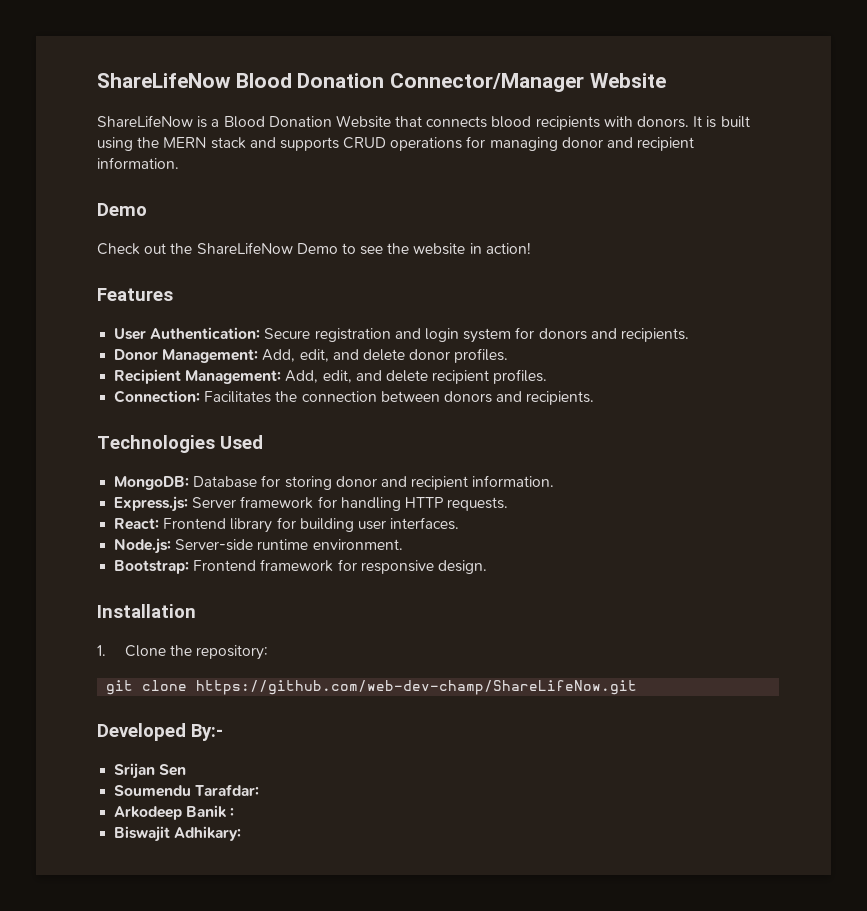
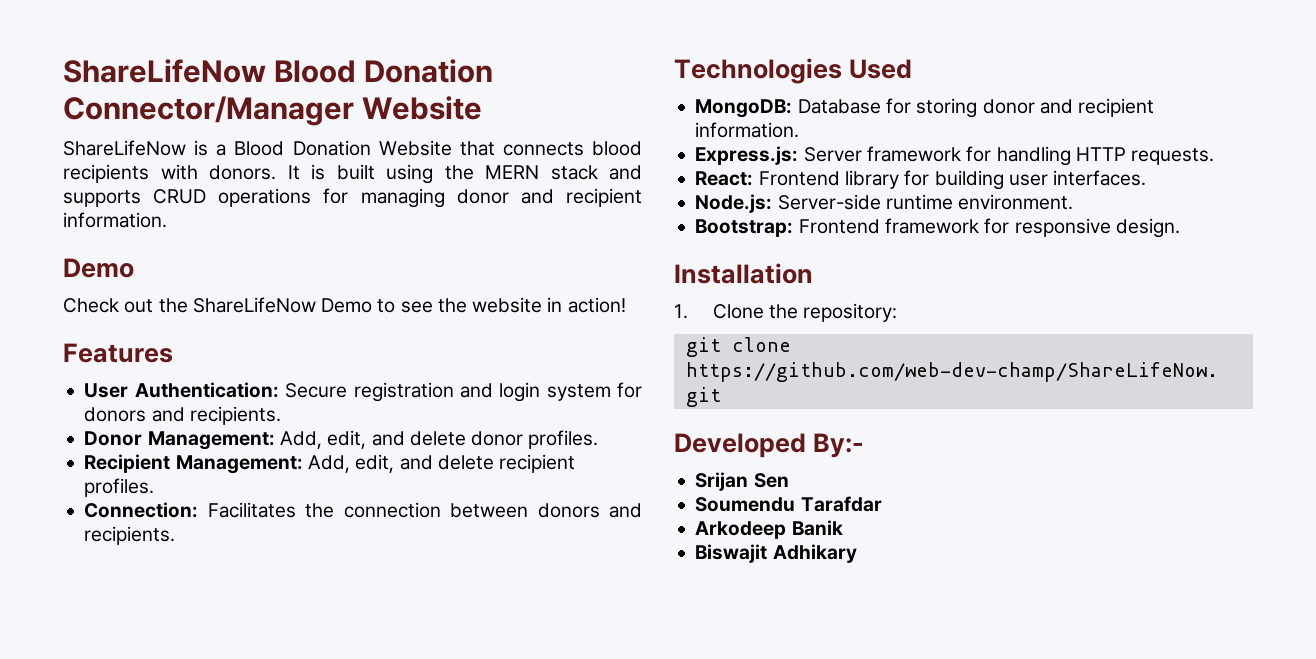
- Soumendu Tarafdar:
+ Soumendu Tarafdar
- Arkodeep Banik :
+ Arkodeep Banik
- Biswajit Adhikary:
+ Biswajit Adhikary

